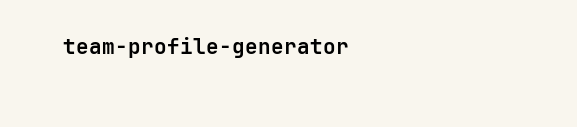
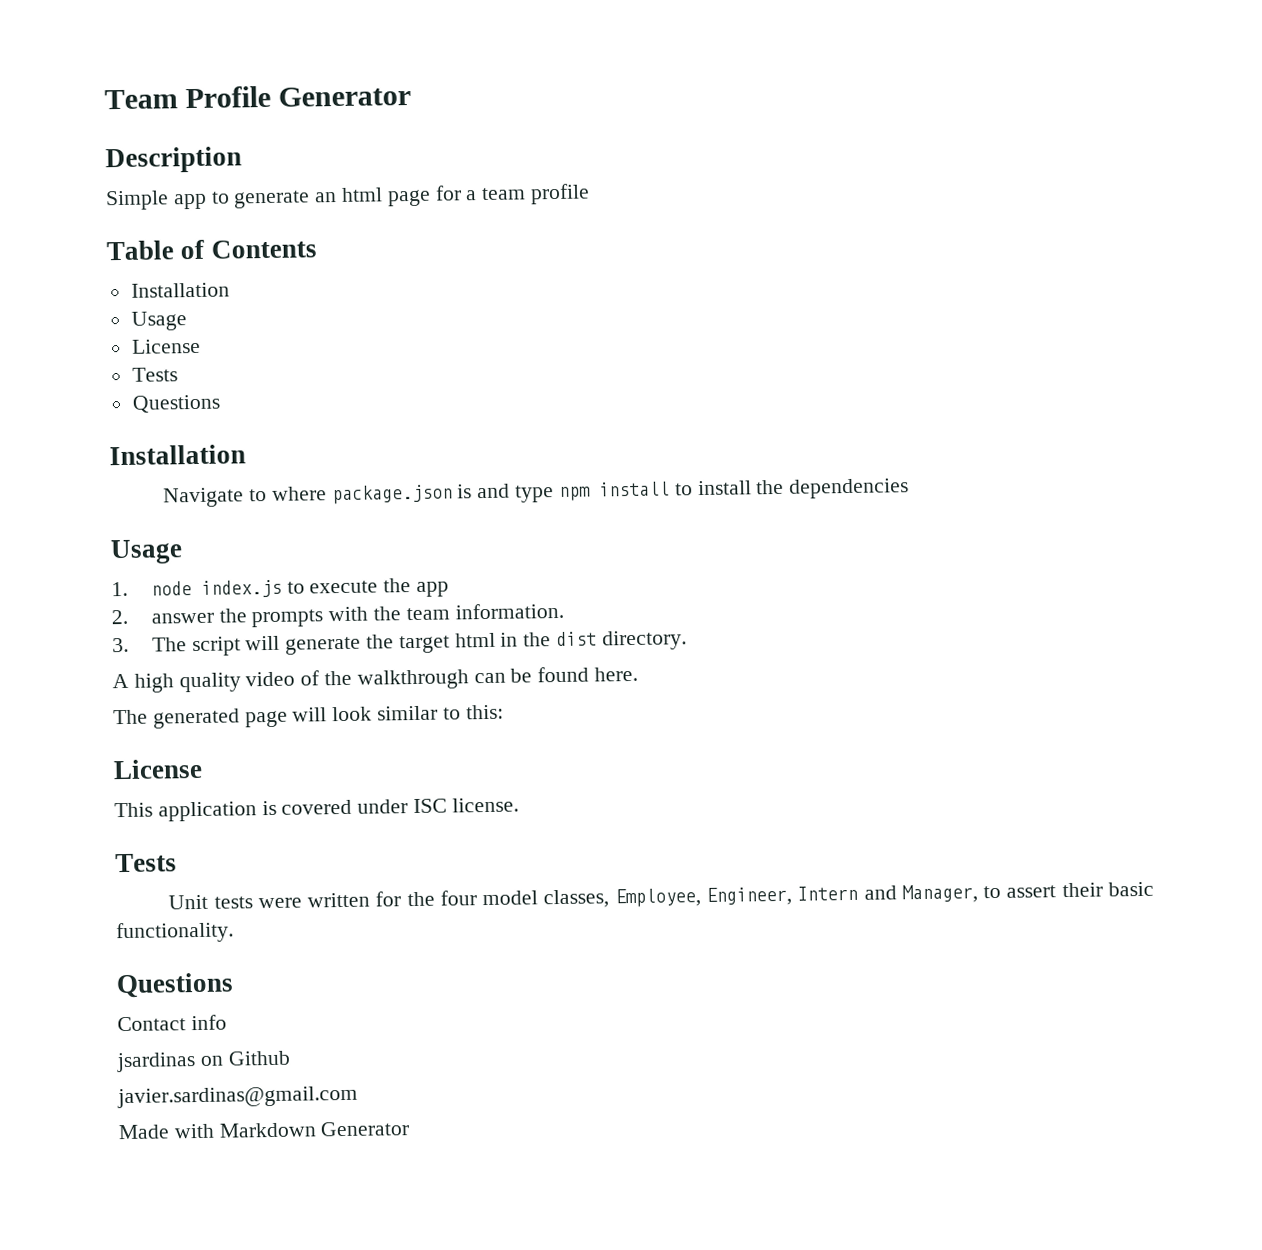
- team-profile-generator
+ Team Profile Generator
+ Description
+ Simple app to generate an html page for a team profile
+ Table of Contents
+ Installation
+ Usage
+ License
+ Tests
+ Questions
+ Installation
+ Navigate to where package.json is and type npm install to install the dependencies
+ Usage
+ 1. node index.js to execute the app
+ 2. answer the prompts with the team information.
+ 3. The script will generate the target html in the dist directory.
+ A high quality video of the walkthrough can be found here.
+ The generated page will look similar to this:
+ License
+ This application is covered under ISC license.
+ Tests
+ Unit tests were written for the four model classes, Employee, Engineer, Intern and Manager, to assert their basic functionality.
+ Questions
+ Contact info
+ jsardinas on Github
+ javier.sardinas@gmail.com
+ Made with Markdown Generator

